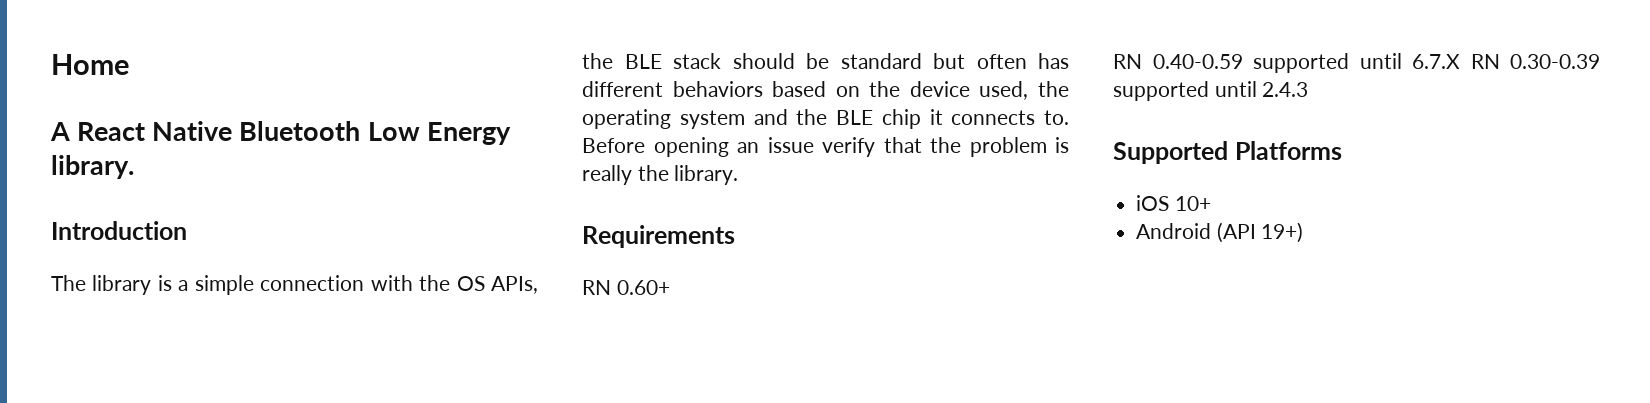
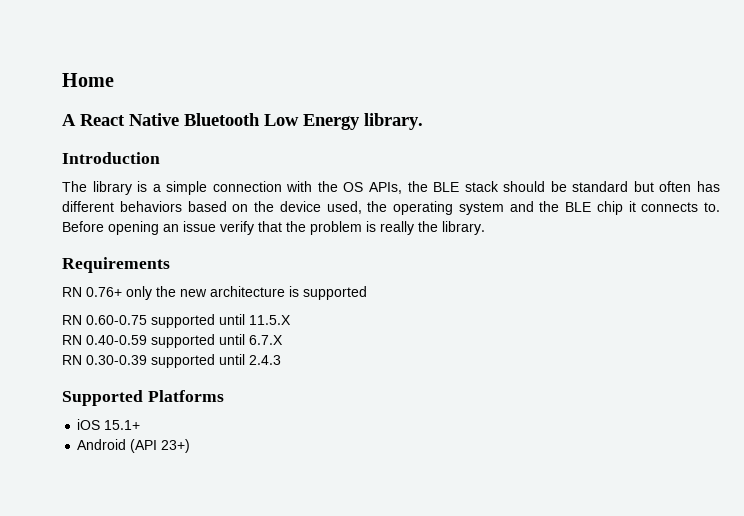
- RN 0.60+
+ RN 0.76+ only the new architecture is supported
+ RN 0.60-0.75 supported until 11.5.X
- RN 0.40-0.59 supported until 6.7.X RN 0.30-0.39 supported until 2.4.3
+ RN 0.40-0.59 supported until 6.7.X
+ RN 0.30-0.39 supported until 2.4.3
- iOS 10+
+ iOS 15.1+
- Android (API 19+)
+ Android (API 23+)

